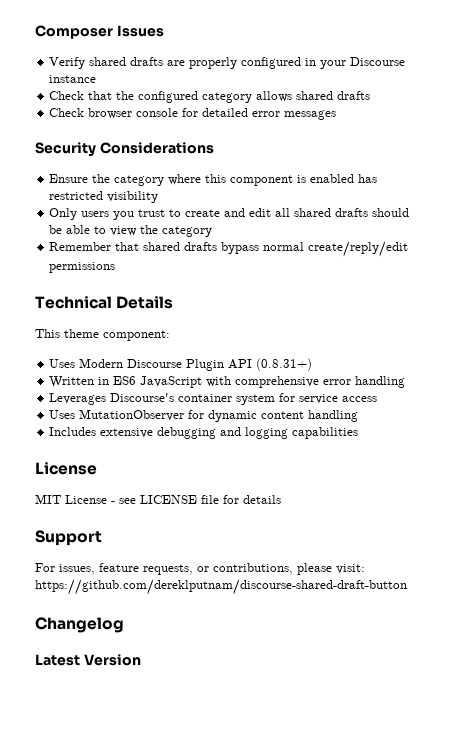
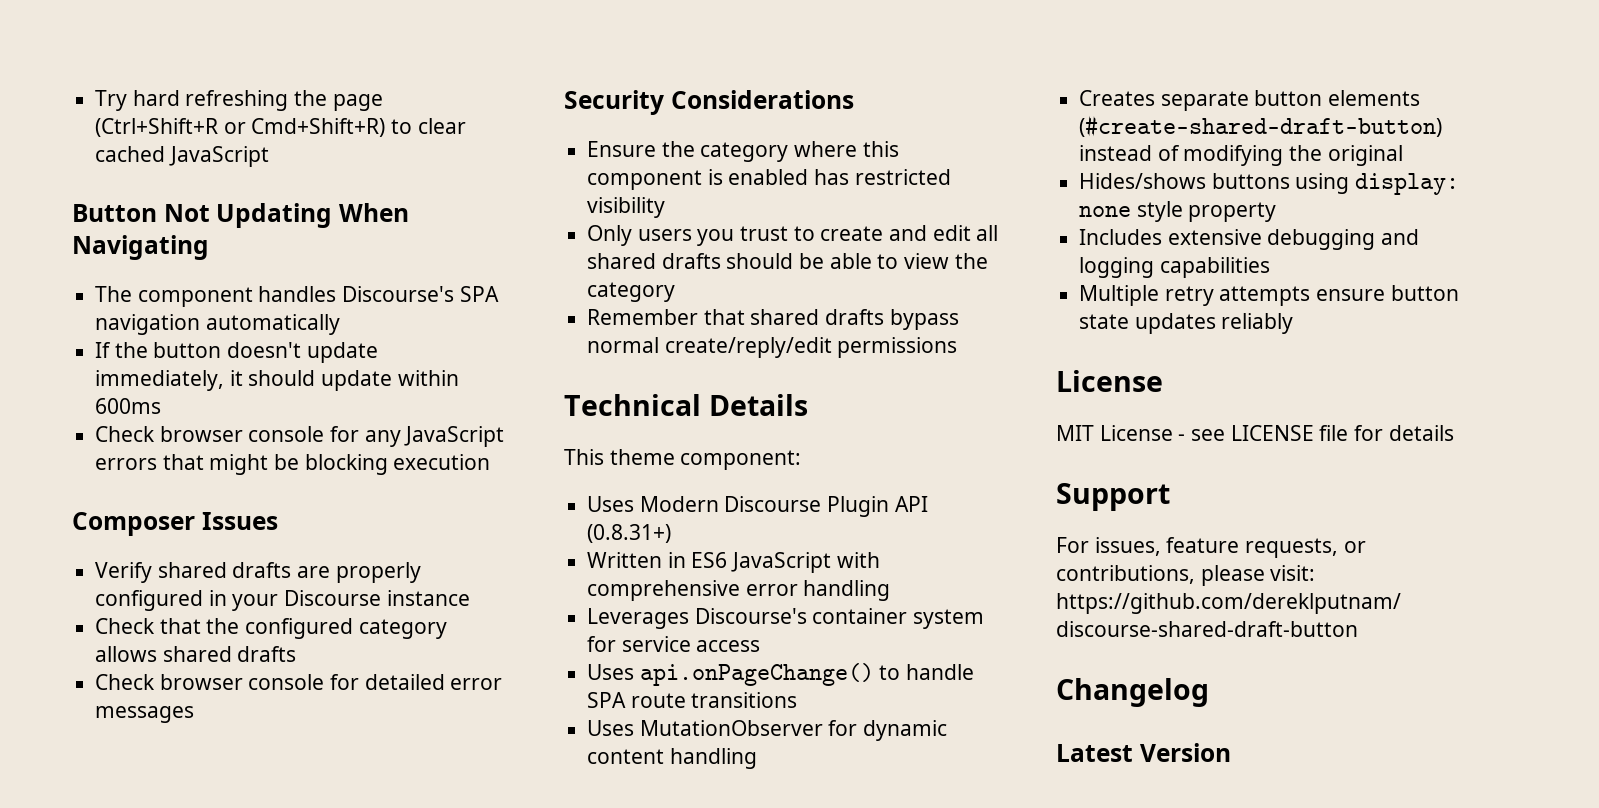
+ Try hard refreshing the page (Ctrl+Shift+R or Cmd+Shift+R) to clear cached JavaScript
+ Button Not Updating When Navigating
+ The component handles Discourse's SPA navigation automatically
+ If the button doesn't update immediately, it should update within 600ms
+ Check browser console for any JavaScript errors that might be blocking execution
+ Uses api.onPageChange() to handle SPA route transitions
+ Creates separate button elements (#create-shared-draft-button) instead of modifying the original
+ Hides/shows buttons using display: none style property
+ Multiple retry attempts ensure button state updates reliably

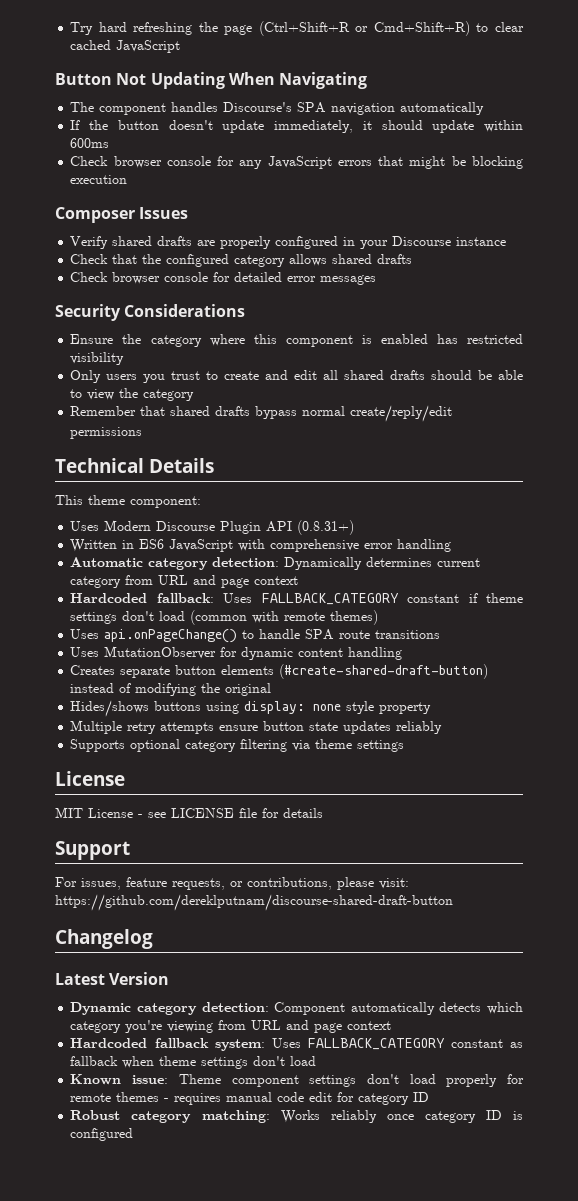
- Leverages Discourse's container system for service access
+ Automatic category detection: Dynamically determines current category from URL and page context
+ Hardcoded fallback: Uses FALLBACK_CATEGORY constant if theme settings don't load (common with remote themes)
- Includes extensive debugging and logging capabilities
+ Supports optional category filtering via theme settings
+ Dynamic category detection: Component automatically detects which category you're viewing from URL and page context
+ Hardcoded fallback system: Uses FALLBACK_CATEGORY constant as fallback when theme settings don't load
+ Known issue: Theme component settings don't load properly for remote themes - requires manual code edit for category ID
+ Robust category matching: Works reliably once category ID is configured

